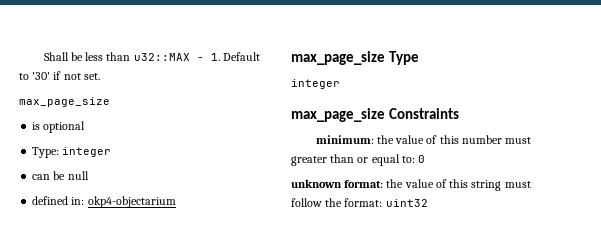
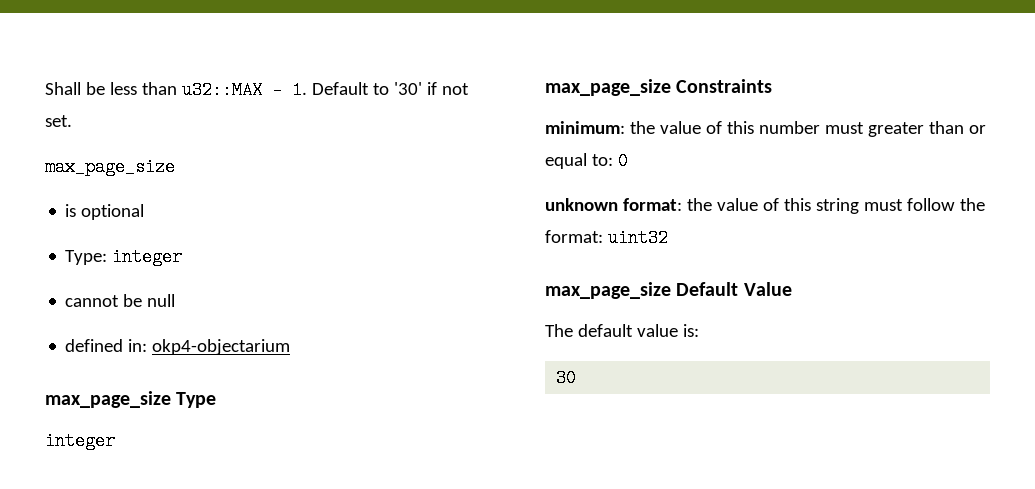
- can be null
+ cannot be null
+ max_page_size Default Value
+ The default value is:
+ 30

